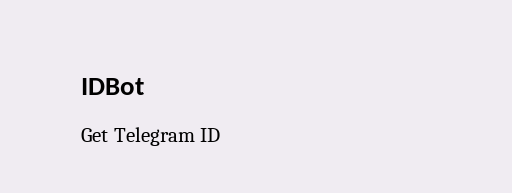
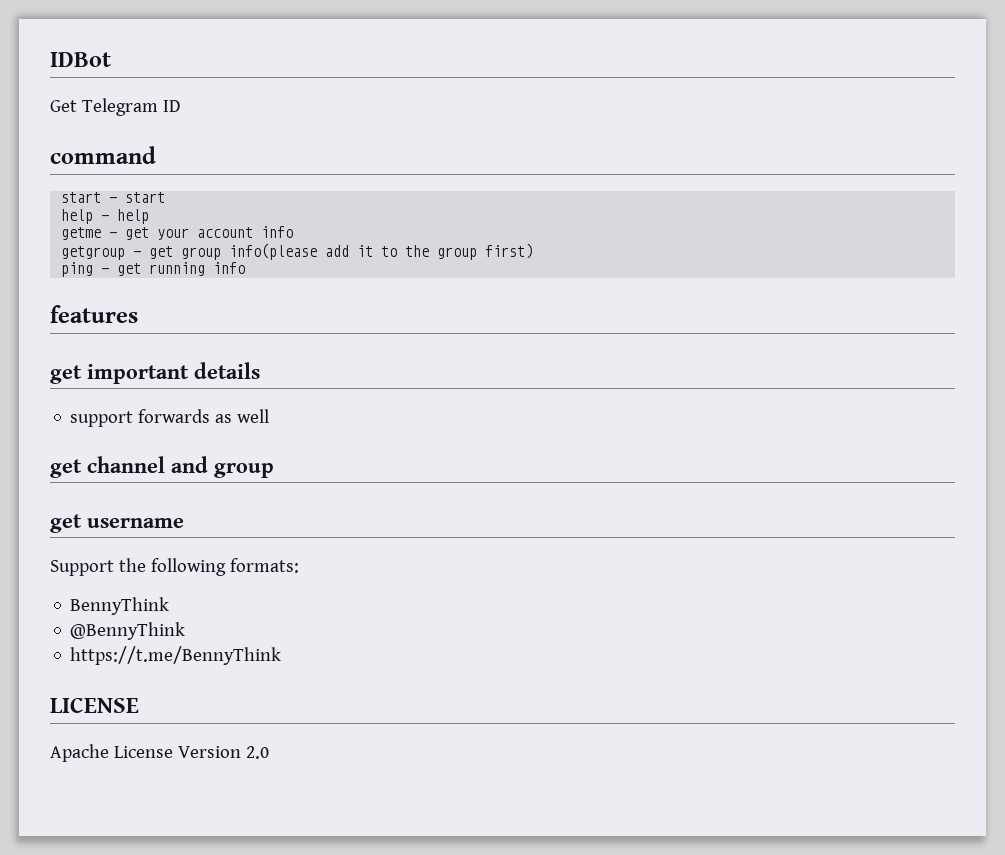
+ command
+ start - start
+ help - help
+ getme - get your account info
+ getgroup - get group info(please add it to the group first)
+ ping - get running info
+ features
+ get important details
+ support forwards as well
+ get channel and group
+ get username
+ Support the following formats:
+ BennyThink
+ @BennyThink
+ https://t.me/BennyThink
+ LICENSE
+ Apache License Version 2.0

